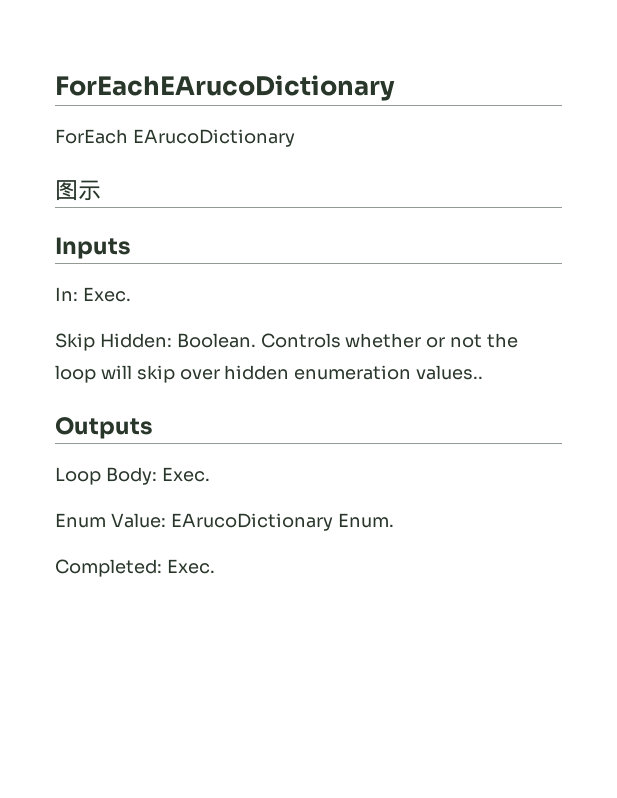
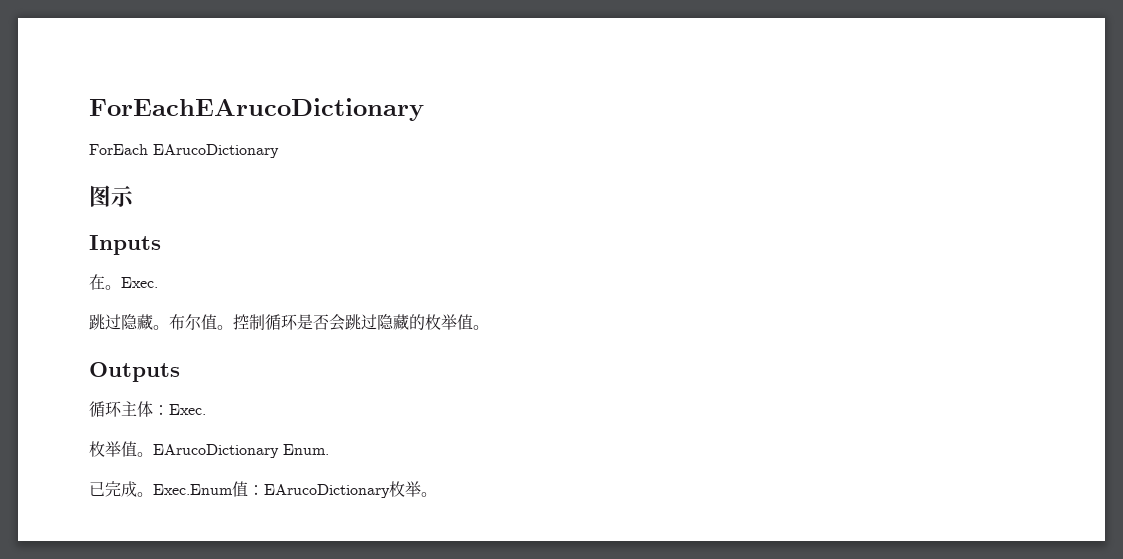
- In: Exec.
- Skip Hidden: Boolean. Controls whether or not the loop will skip over hidden enumeration values..
+ 在。Exec.
+ 跳过隐藏。布尔值。控制循环是否会跳过隐藏的枚举值。
- Loop Body: Exec.
- Enum Value: EArucoDictionary Enum.
+ 循环主体：Exec.
+ 枚举值。EArucoDictionary Enum.
- Completed: Exec.
+ 已完成。Exec.Enum值：EArucoDictionary枚举。

